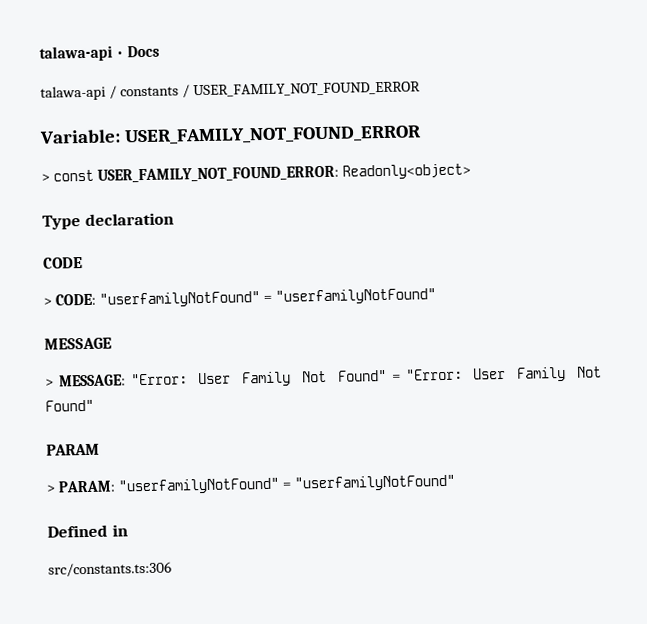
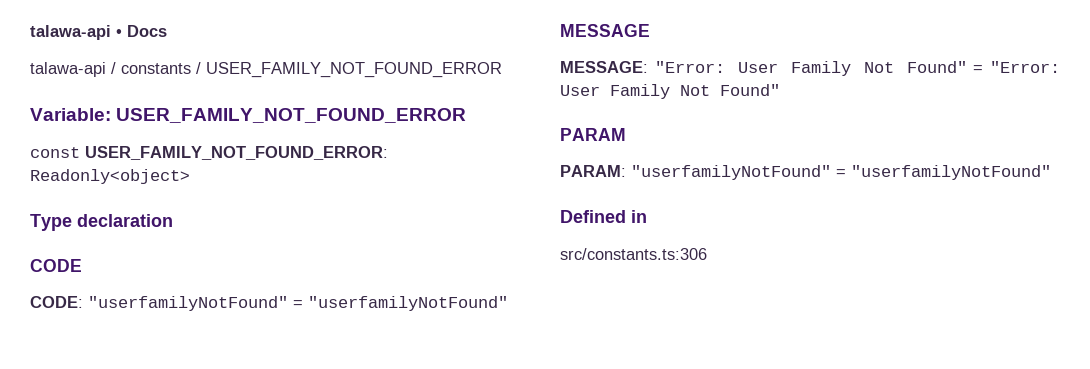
- > const USER_FAMILY_NOT_FOUND_ERROR: Readonly<object>
+ const USER_FAMILY_NOT_FOUND_ERROR: Readonly<object>
- > CODE: "userfamilyNotFound" = "userfamilyNotFound"
+ CODE: "userfamilyNotFound" = "userfamilyNotFound"
- > MESSAGE: "Error: User Family Not Found" = "Error: User Family Not Found"
+ MESSAGE: "Error: User Family Not Found" = "Error: User Family Not Found"
- > PARAM: "userfamilyNotFound" = "userfamilyNotFound"
+ PARAM: "userfamilyNotFound" = "userfamilyNotFound"

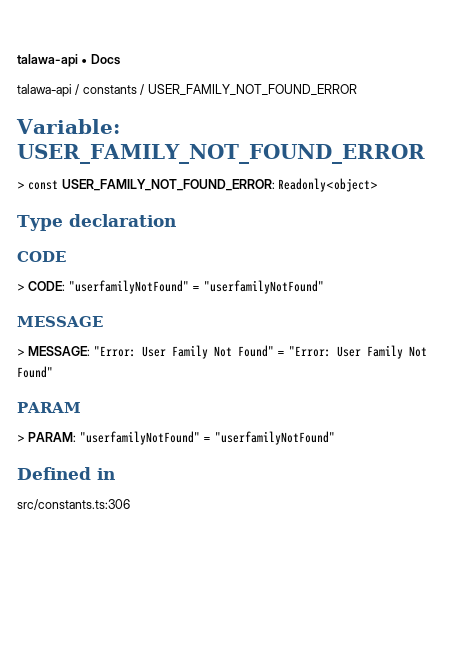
- const USER_FAMILY_NOT_FOUND_ERROR: Readonly<object>
+ > const USER_FAMILY_NOT_FOUND_ERROR: Readonly<object>
- CODE: "userfamilyNotFound" = "userfamilyNotFound"
+ > CODE: "userfamilyNotFound" = "userfamilyNotFound"
- MESSAGE: "Error: User Family Not Found" = "Error: User Family Not Found"
+ > MESSAGE: "Error: User Family Not Found" = "Error: User Family Not Found"
- PARAM: "userfamilyNotFound" = "userfamilyNotFound"
+ > PARAM: "userfamilyNotFound" = "userfamilyNotFound"

